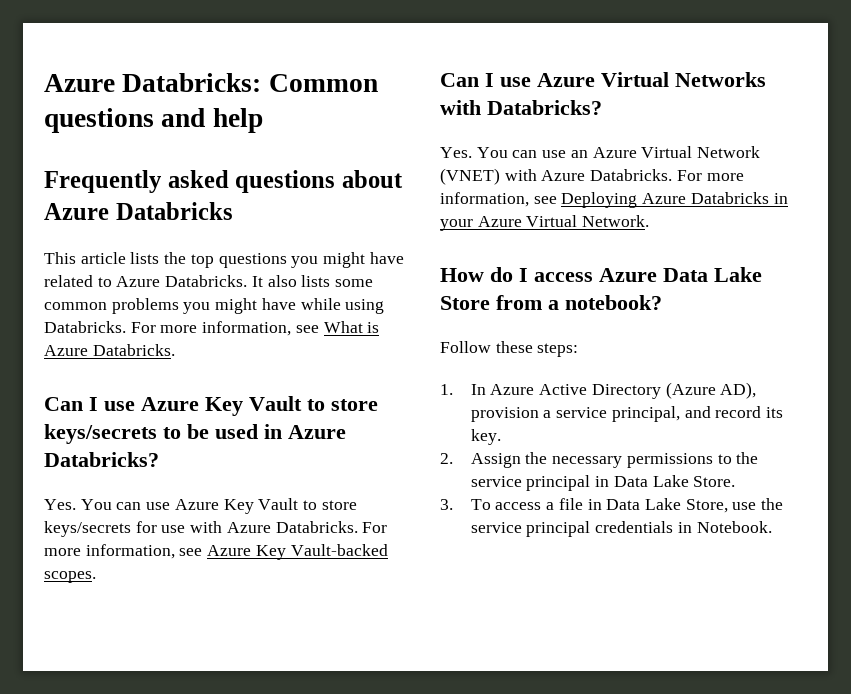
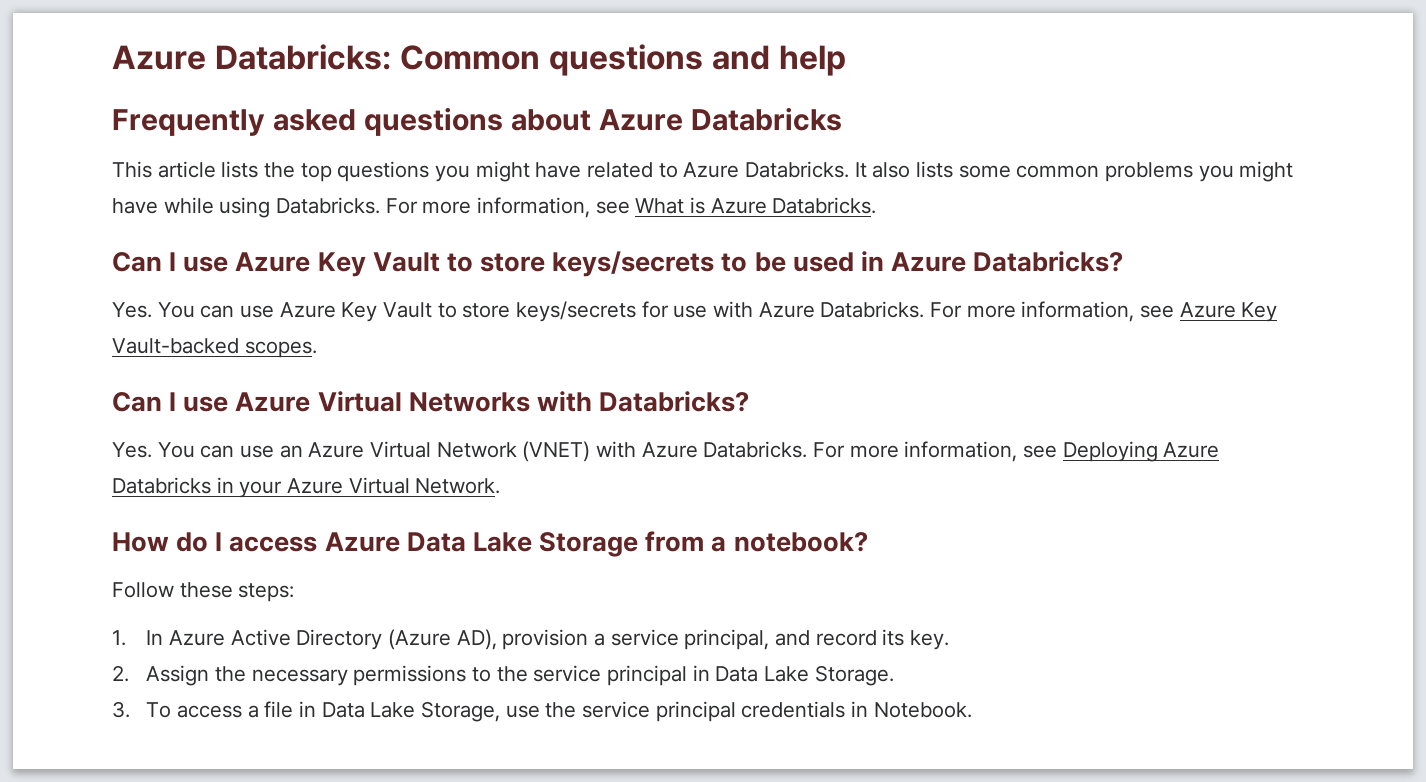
- How do I access Azure Data Lake Store from a notebook?
+ How do I access Azure Data Lake Storage from a notebook?
- 2. Assign the necessary permissions to the service principal in Data Lake Store.
+ 2. Assign the necessary permissions to the service principal in Data Lake Storage.
- 3. To access a file in Data Lake Store, use the service principal credentials in Notebook.
+ 3. To access a file in Data Lake Storage, use the service principal credentials in Notebook.

